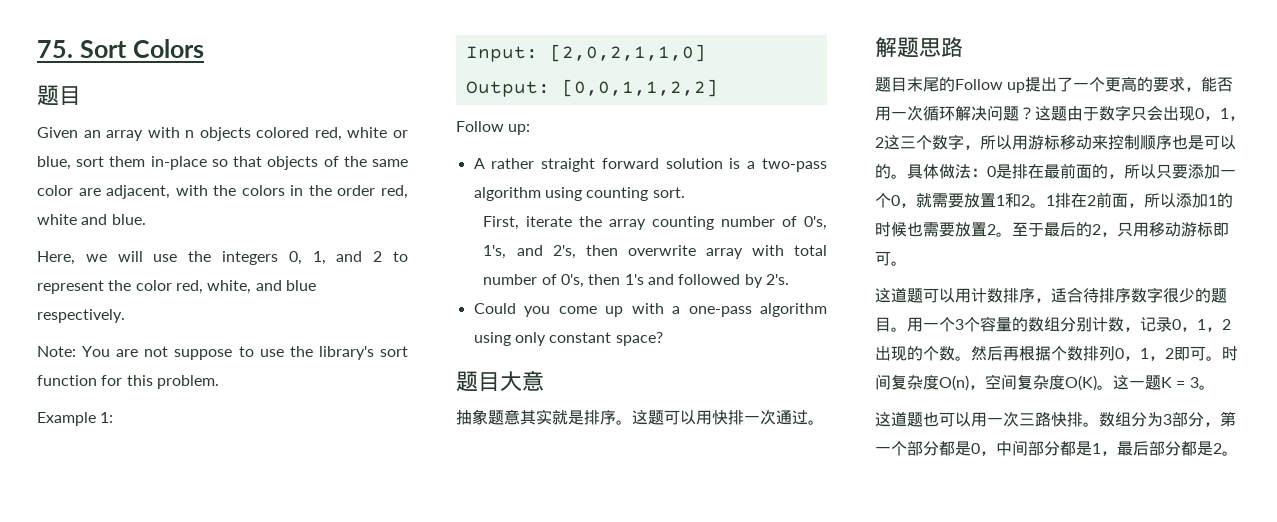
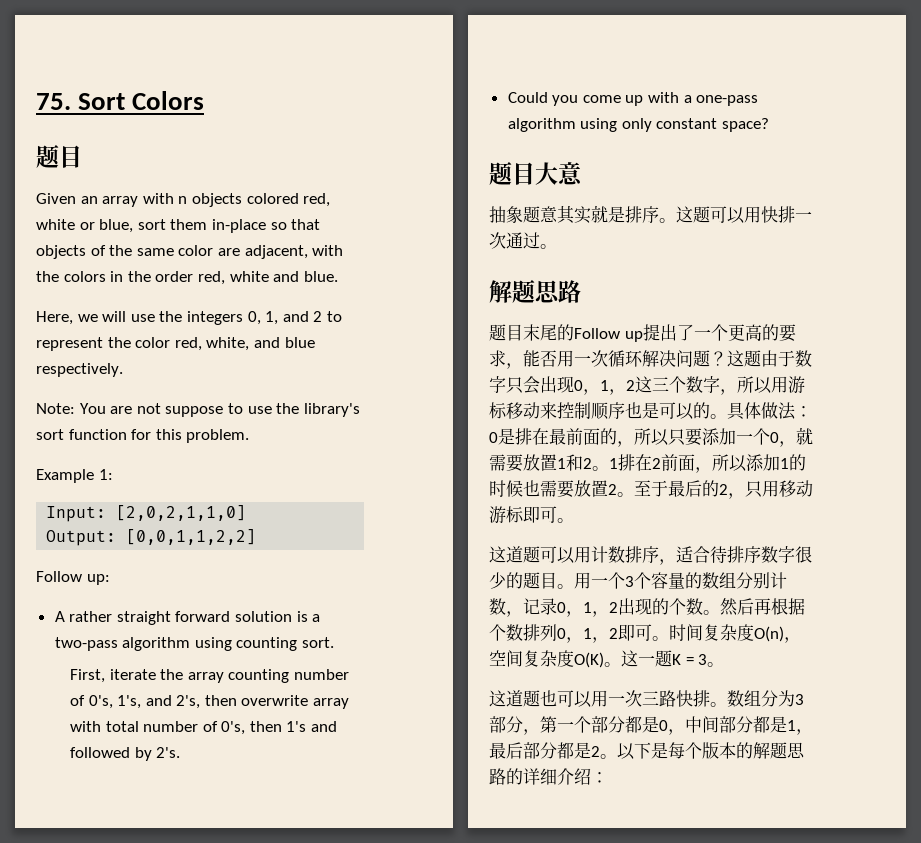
+ 以下是每个版本的解题思路的详细介绍：

